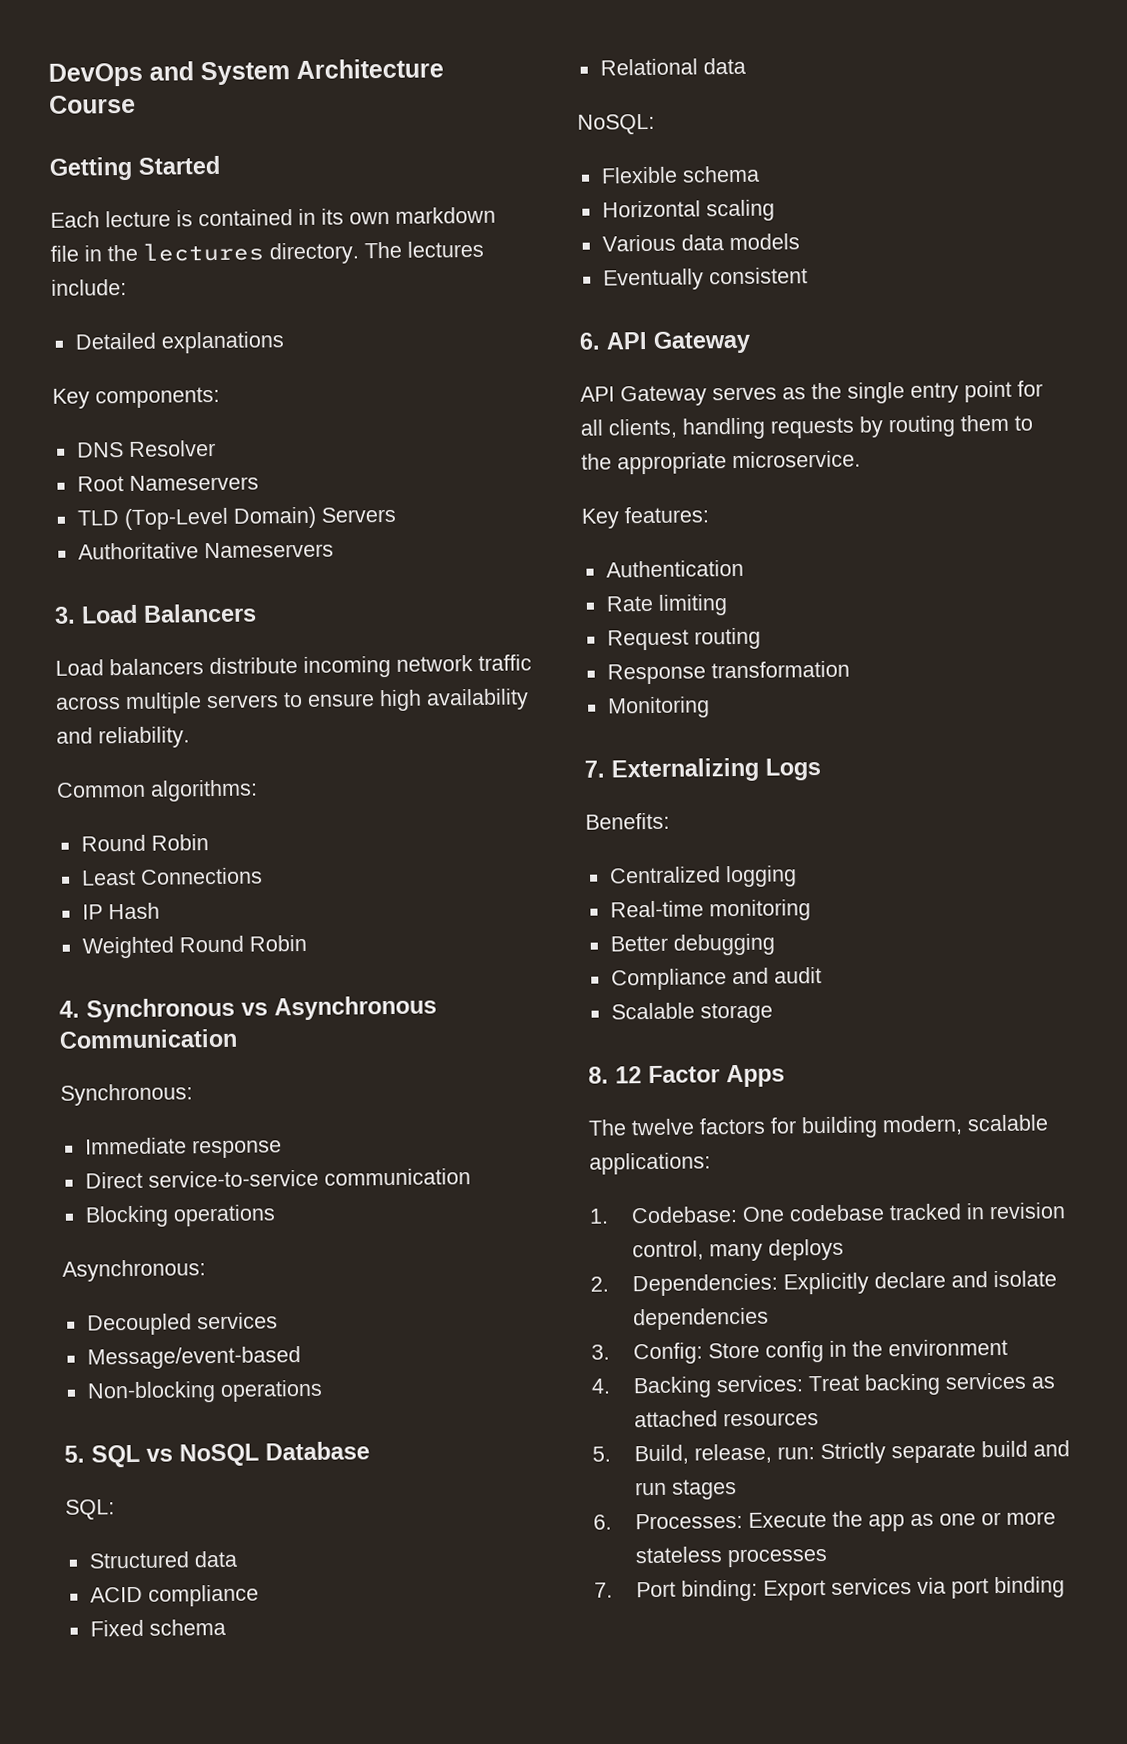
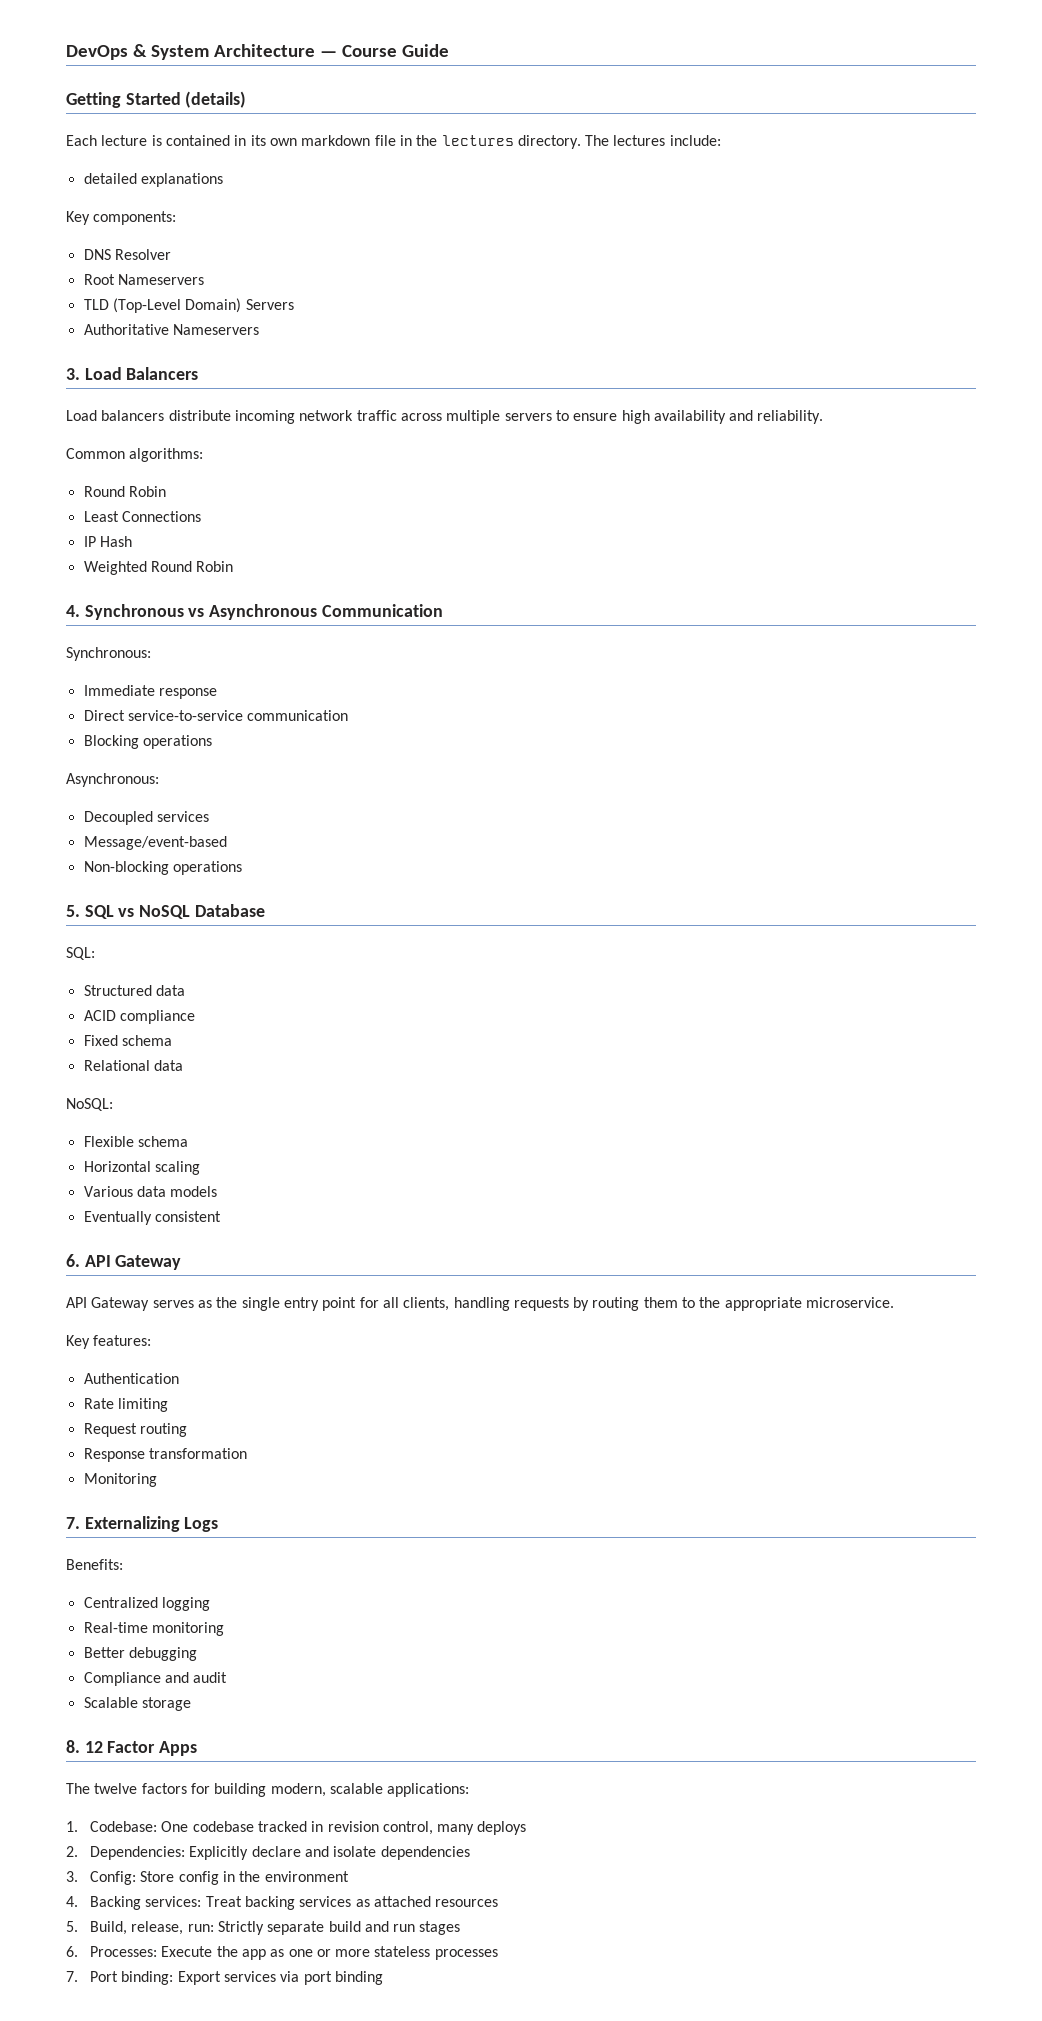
- DevOps and System Architecture Course
+ DevOps & System Architecture — Course Guide
- Getting Started
+ Getting Started (details)
- Detailed explanations
+ detailed explanations

